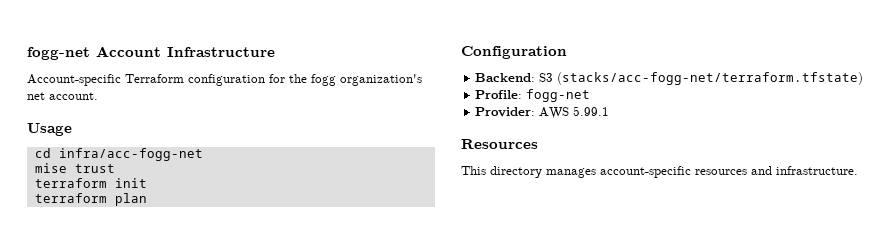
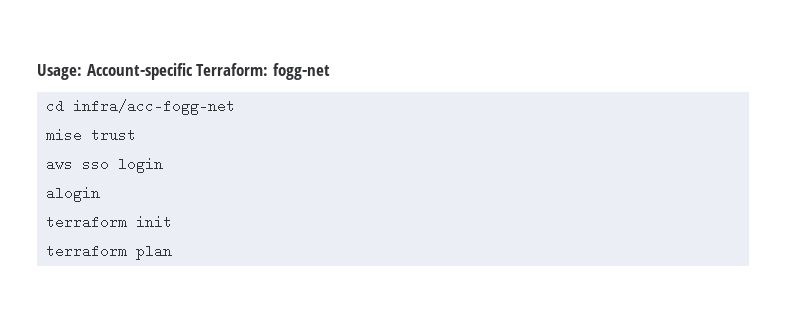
- fogg-net Account Infrastructure
- Account-specific Terraform configuration for the fogg organization's net account.
- Usage
+ Usage: Account-specific Terraform: fogg-net
+ aws sso login
+ alogin
- Configuration
- Backend: S3 (stacks/acc-fogg-net/terraform.tfstate)
- Profile: fogg-net
- Provider: AWS 5.99.1
- Resources
- This directory manages account-specific resources and infrastructure.

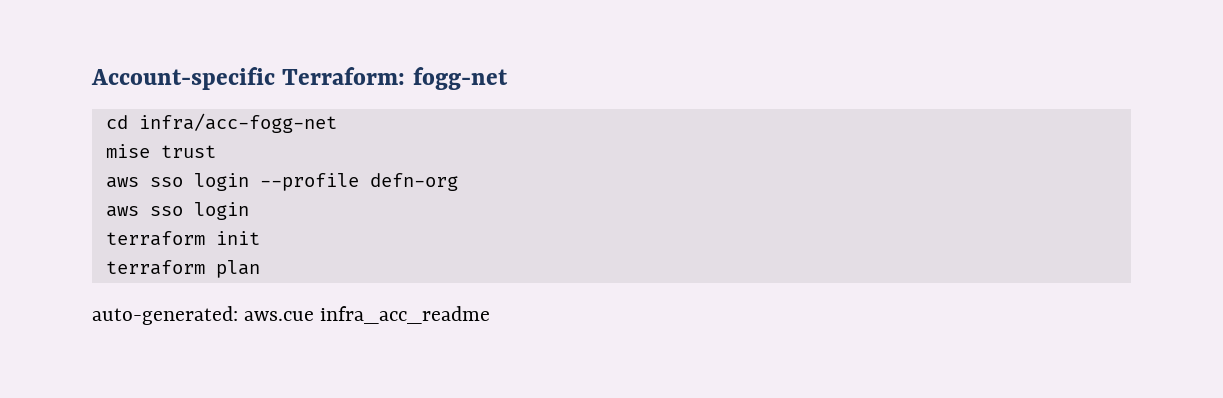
- Usage: Account-specific Terraform: fogg-net
+ Account-specific Terraform: fogg-net
+ aws sso login --profile defn-org
  aws sso login
- alogin
+ auto-generated: aws.cue infra_acc_readme

